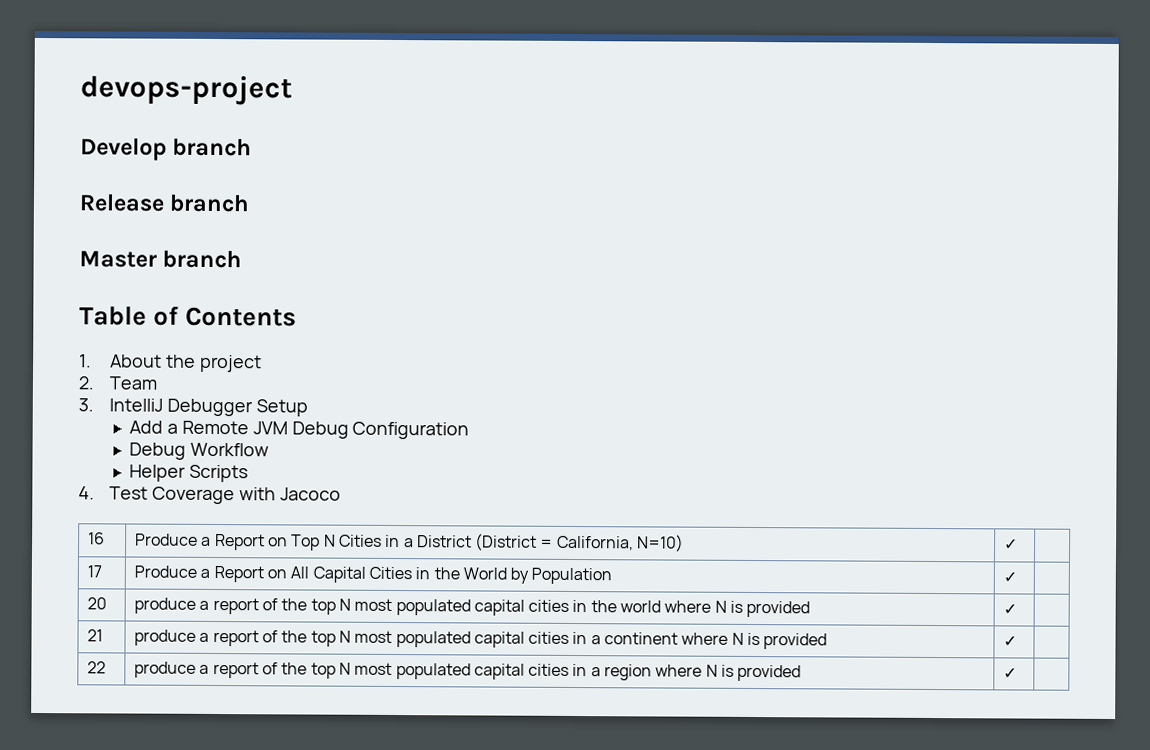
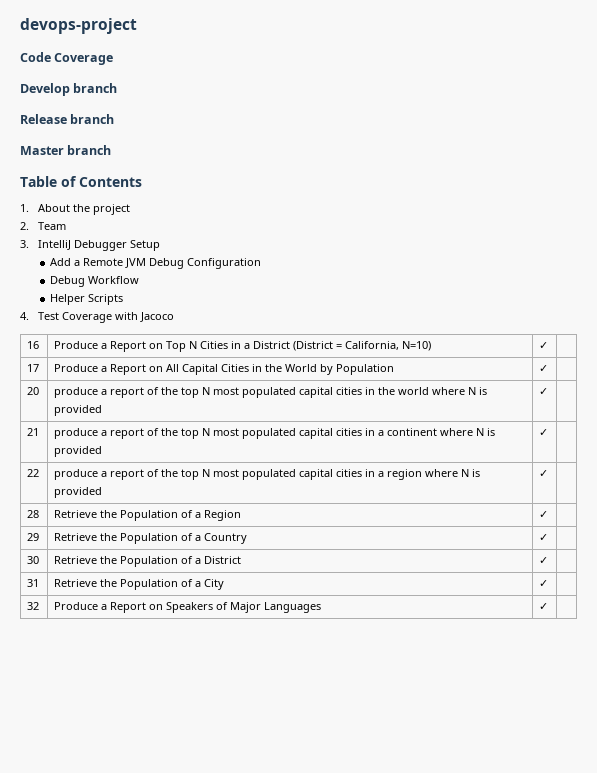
+ Code Coverage
+ 28 | Retrieve the Population of a Region | ✓ |
+ 29 | Retrieve the Population of a Country | ✓ |
+ 30 | Retrieve the Population of a District | ✓ |
+ 31 | Retrieve the Population of a City | ✓ |
+ 32 | Produce a Report on Speakers of Major Languages | ✓ |

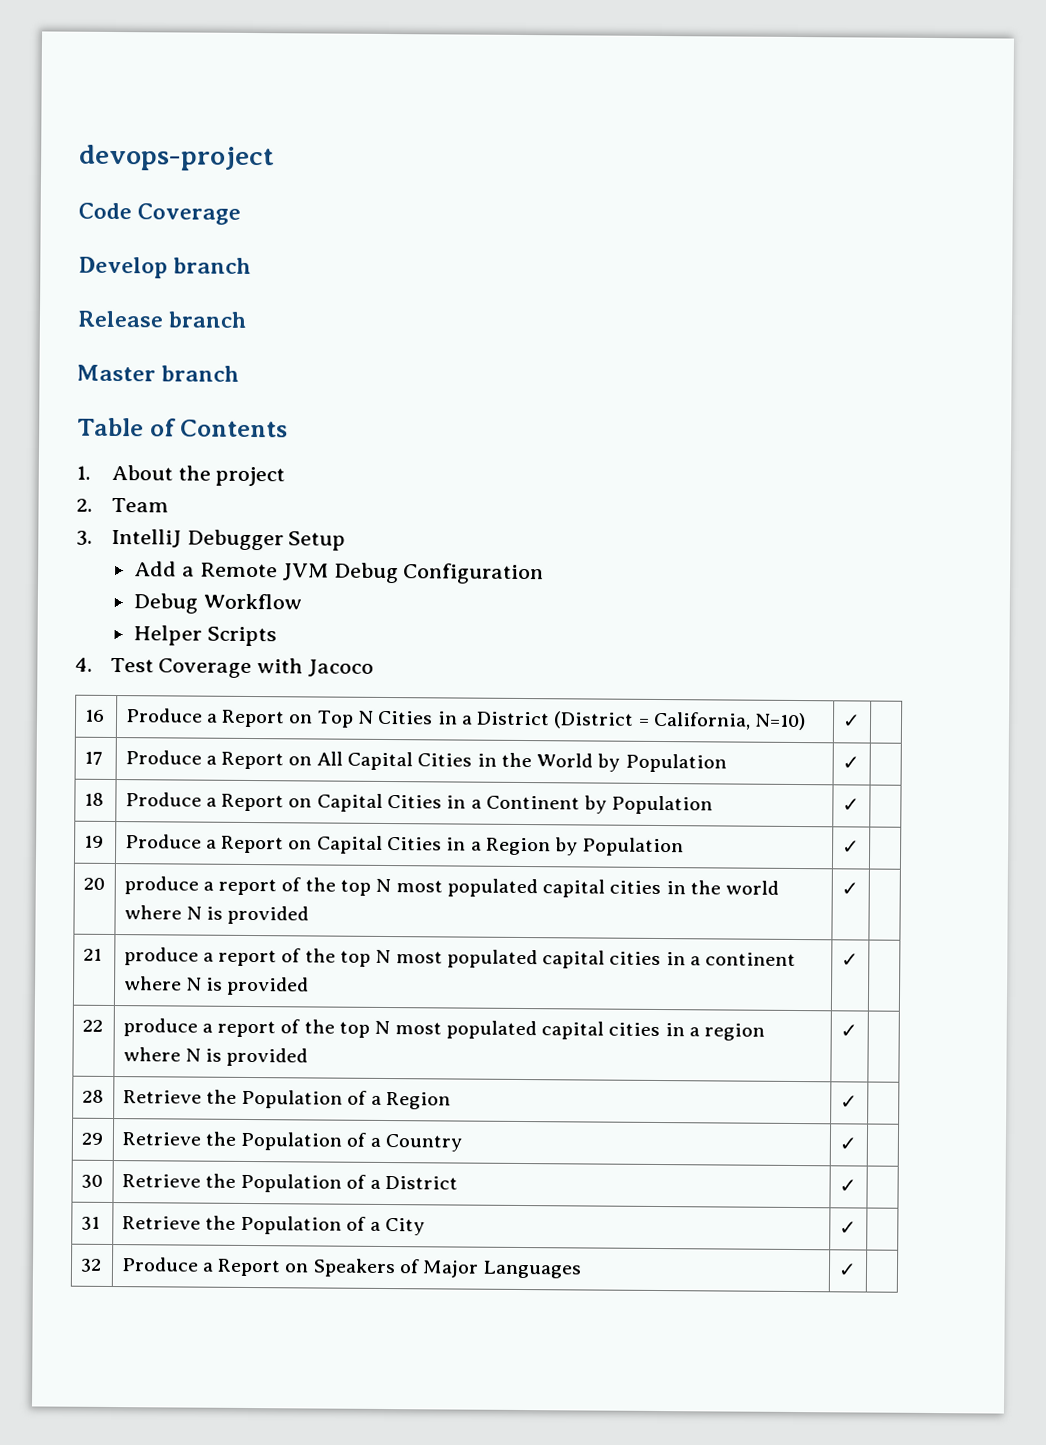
+ 18 | Produce a Report on Capital Cities in a Continent by Population | ✓ |
+ 19 | Produce a Report on Capital Cities in a Region by Population | ✓ |

